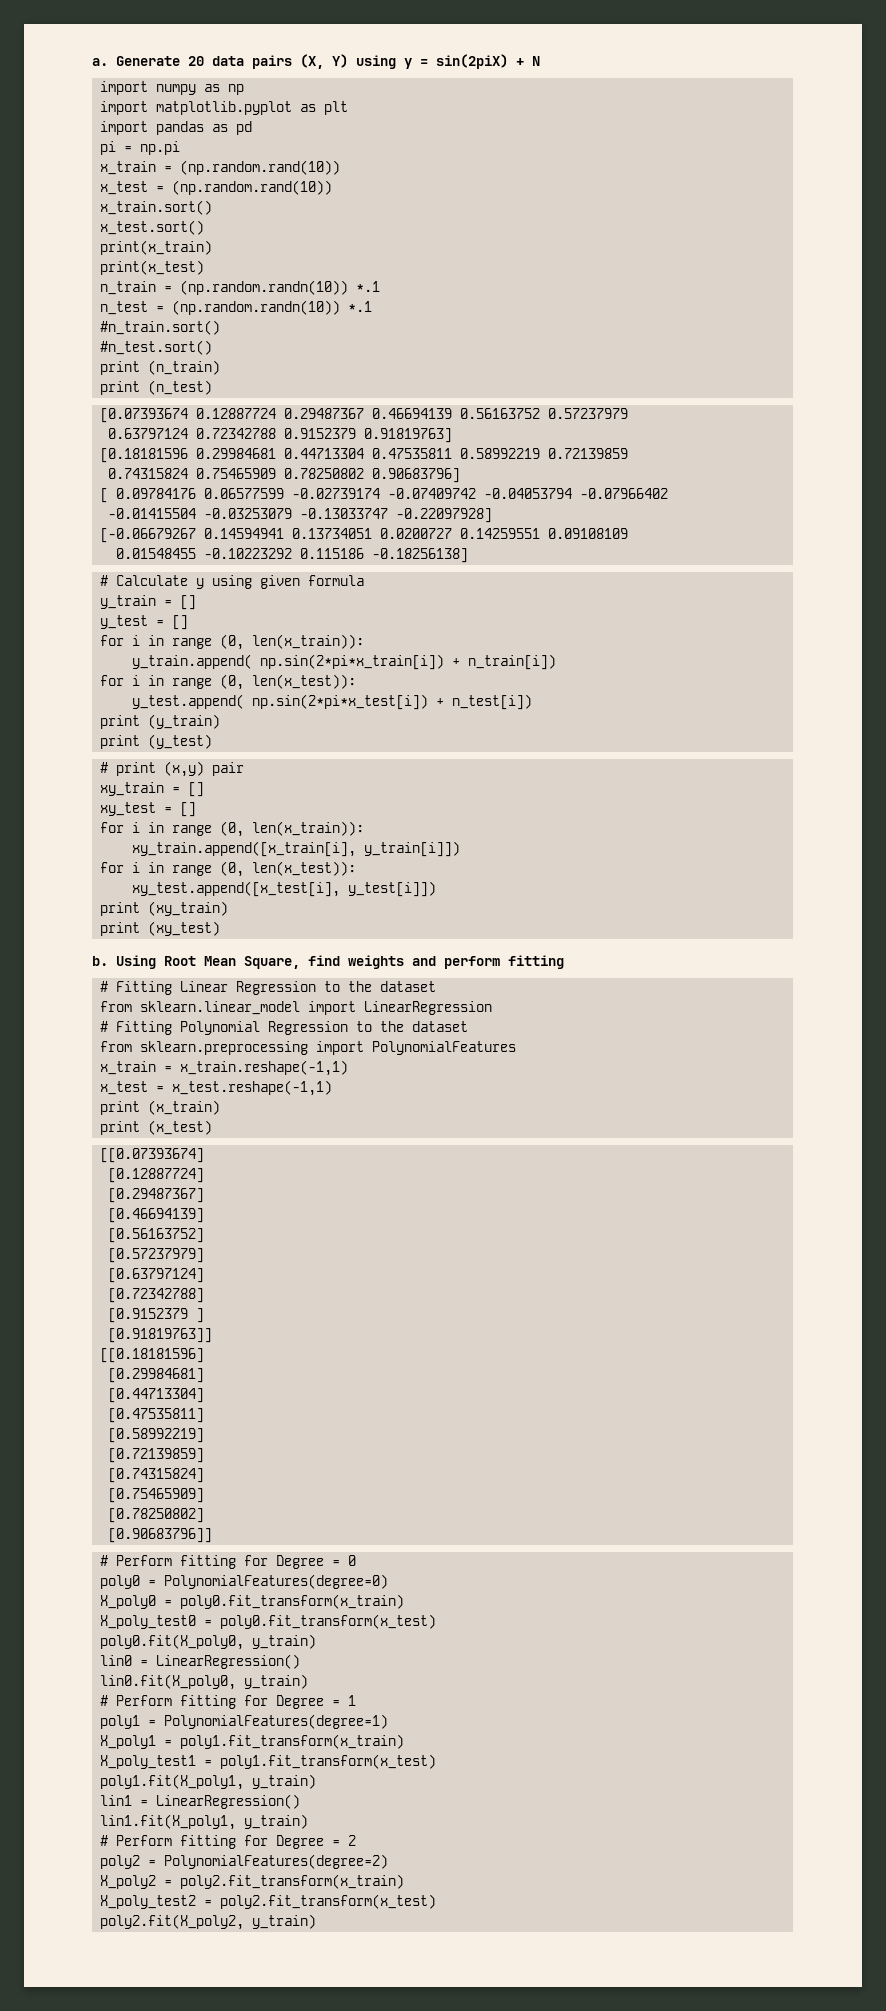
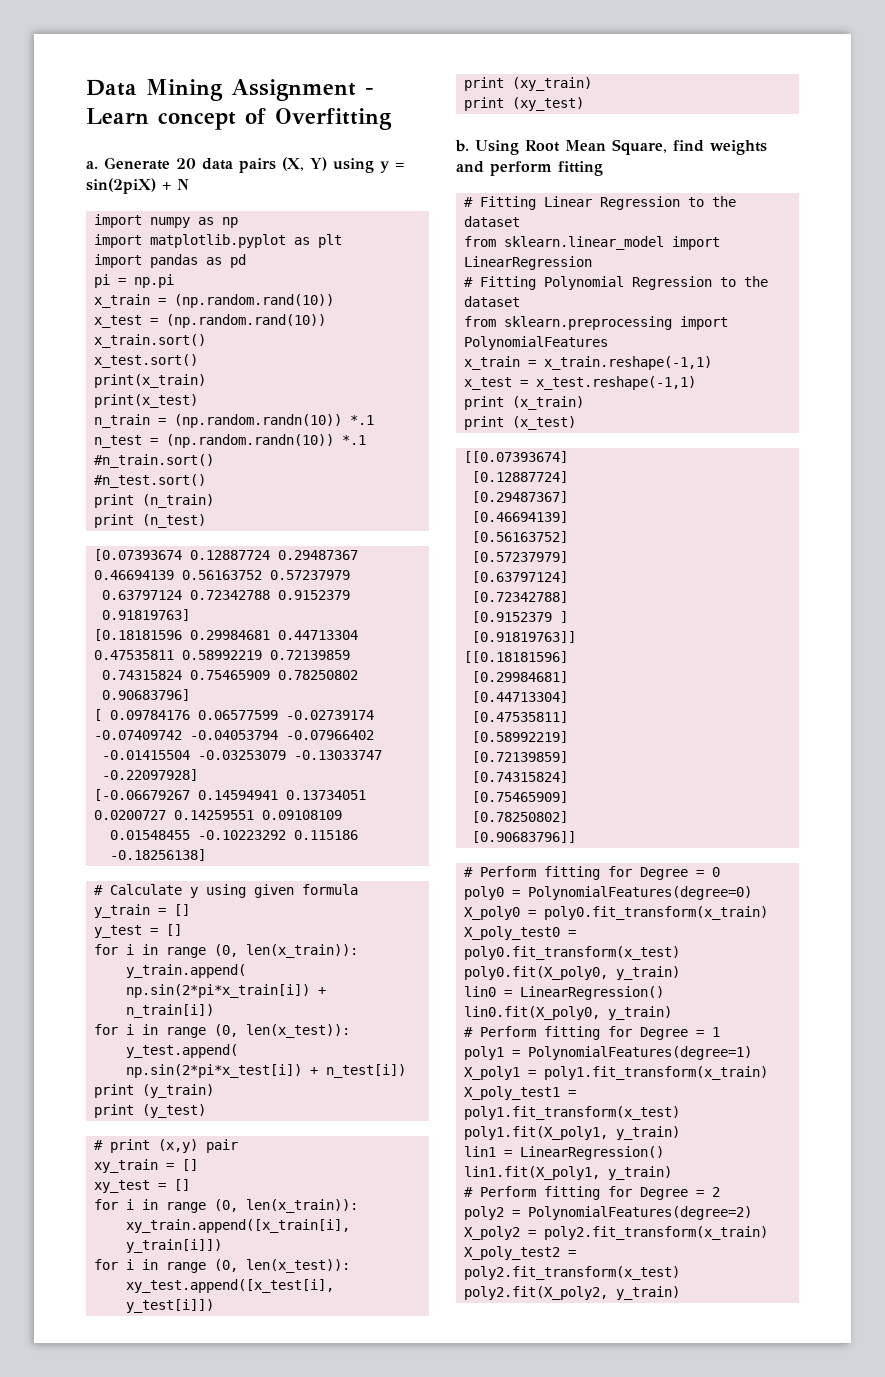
+ Data Mining Assignment - Learn concept of Overfitting

